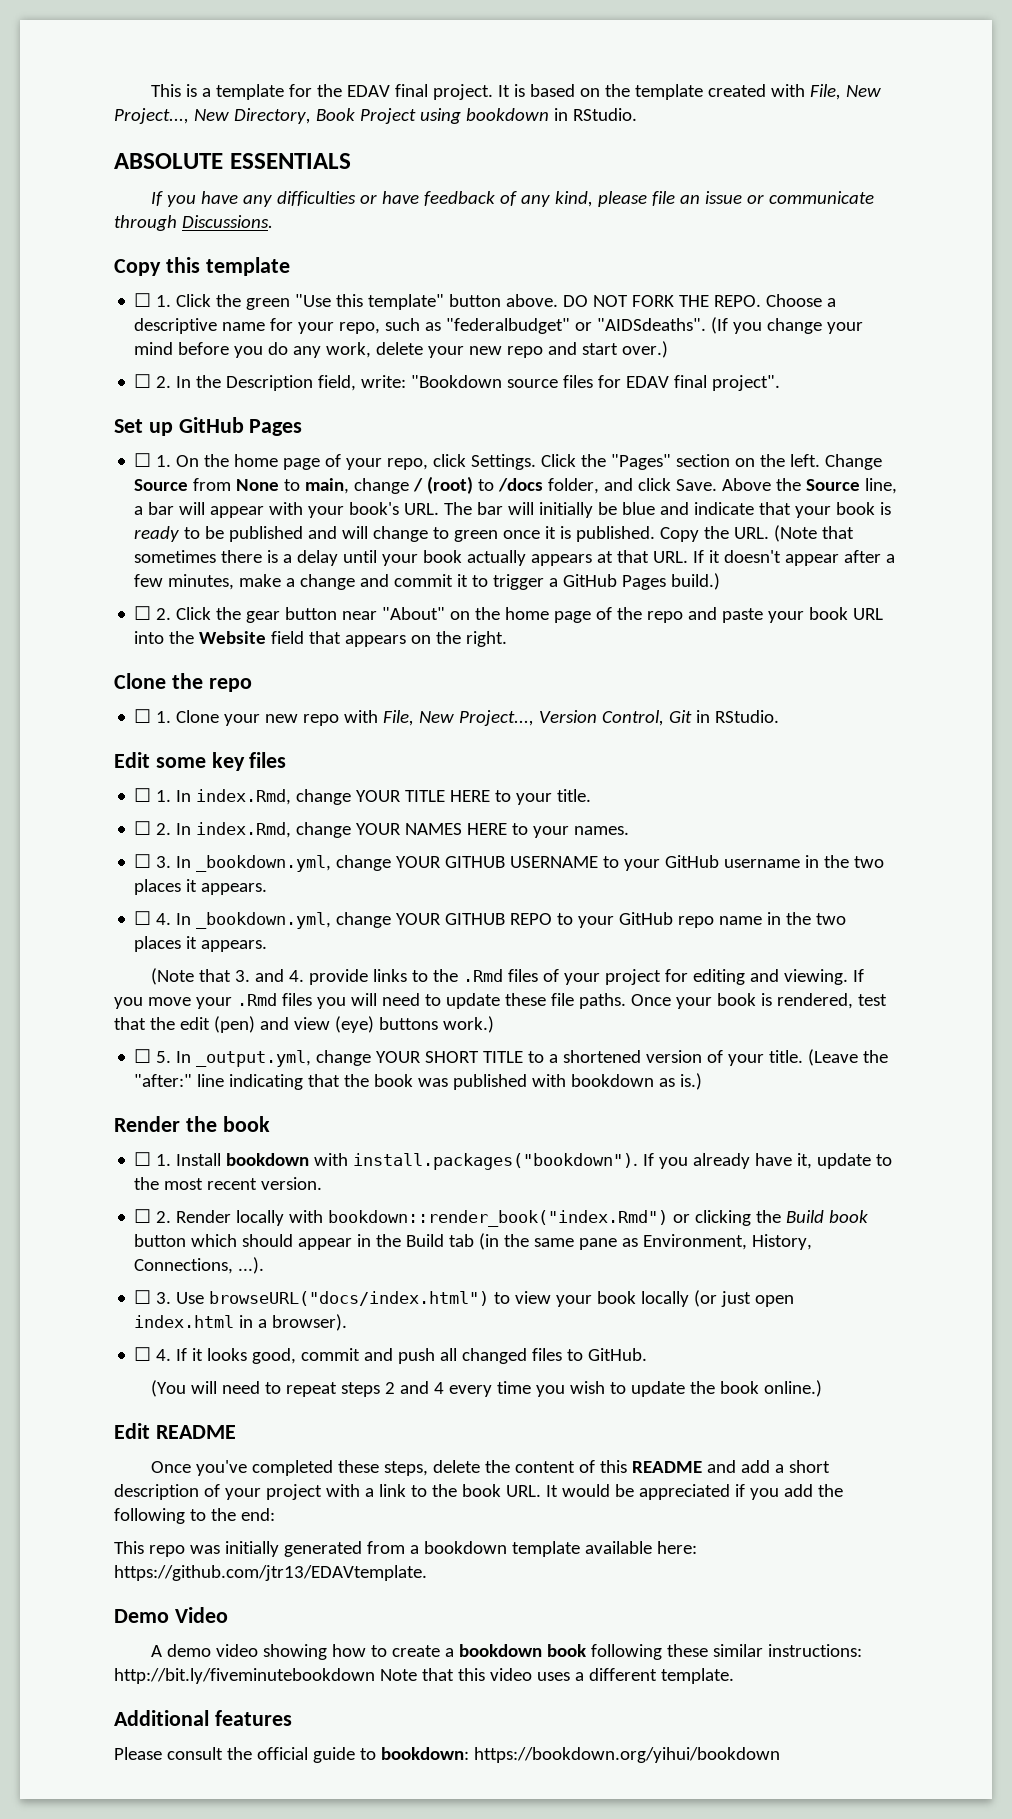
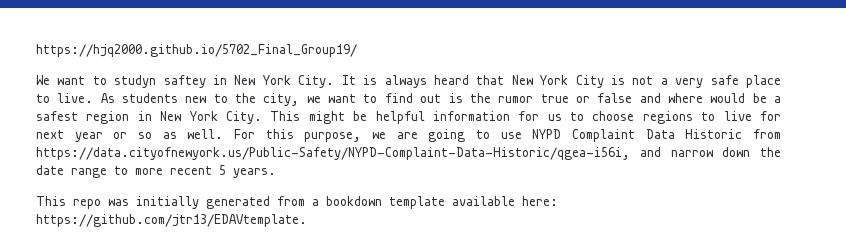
- This is a template for the EDAV final project. It is based on the template created with File, New Project..., New Directory, Book Project using bookdown in RStudio.
- ABSOLUTE ESSENTIALS
- If you have any difficulties or have feedback of any kind, please file an issue or communicate through Discussions.
- Copy this template
- ☐ 1. Click the green "Use this template" button above. DO NOT FORK THE REPO. Choose a descriptive name for your repo, such as "federalbudget" or "AIDSdeaths". (If you change your mind before you do any work, delete your new repo and start over.)
- ☐ 2. In the Description field, write: "Bookdown source files for EDAV final project".
- Set up GitHub Pages
- ☐ 1. On the home page of your repo, click Settings. Click the "Pages" section on the left. Change Source from None to main, change / (root) to /docs folder, and click Save. Above the Source line, a bar will appear with your book's URL. The bar will initially be blue and indicate that your book is ready to be published and will change to green once it is published. Copy the URL. (Note that sometimes there is a delay until your book actually appears at that URL. If it doesn't appear after a few minutes, make a change and commit it to trigger a GitHub Pages build.)
- ☐ 2. Click the gear button near "About" on the home page of the repo and paste your book URL into the Website field that appears on the right.
- Clone the repo
- ☐ 1. Clone your new repo with File, New Project..., Version Control, Git in RStudio.
- Edit some key files
- ☐ 1. In index.Rmd, change YOUR TITLE HERE to your title.
- ☐ 2. In index.Rmd, change YOUR NAMES HERE to your names.
- ☐ 3. In _bookdown.yml, change YOUR GITHUB USERNAME to your GitHub username in the two places it appears.
- ☐ 4. In _bookdown.yml, change YOUR GITHUB REPO to your GitHub repo name in the two places it appears.
- (Note that 3. and 4. provide links to the .Rmd files of your project for editing and viewing. If you move your .Rmd files you will need to update these file paths. Once your book is rendered, test that the edit (pen) and view (eye) buttons work.)
- ☐ 5. In _output.yml, change YOUR SHORT TITLE to a shortened version of your title. (Leave the "after:" line indicating that the book was published with bookdown as is.)
- Render the book
- ☐ 1. Install bookdown with install.packages("bookdown"). If you already have it, update to the most recent version.
- ☐ 2. Render locally with bookdown::render_book("index.Rmd") or clicking the Build book button which should appear in the Build tab (in the same pane as Environment, History, Connections, ...).
- ☐ 3. Use browseURL("docs/index.html") to view your book locally (or just open index.html in a browser).
- ☐ 4. If it looks good, commit and push all changed files to GitHub.
- (You will need to repeat steps 2 and 4 every time you wish to update the book online.)
- Edit README
- Once you've completed these steps, delete the content of this README and add a short description of your project with a link to the book URL. It would be appreciated if you add the following to the end:
+ https://hjq2000.github.io/5702_Final_Group19/
+ We want to studyn saftey in New York City. It is always heard that New York City is not a very safe place to live. As students new to the city, we want to find out is the rumor true or false and where would be a safest region in New York City. This might be helpful information for us to choose regions to live for next year or so as well. For this purpose, we are going to use NYPD Complaint Data Historic from https://data.cityofnewyork.us/Public-Safety/NYPD-Complaint-Data-Historic/qgea-i56i, and narrow down the date range to more recent 5 years.
- Demo Video
- A demo video showing how to create a bookdown book following these similar instructions: http://bit.ly/fiveminutebookdown Note that this video uses a different template.
- Additional features
- Please consult the official guide to bookdown: https://bookdown.org/yihui/bookdown

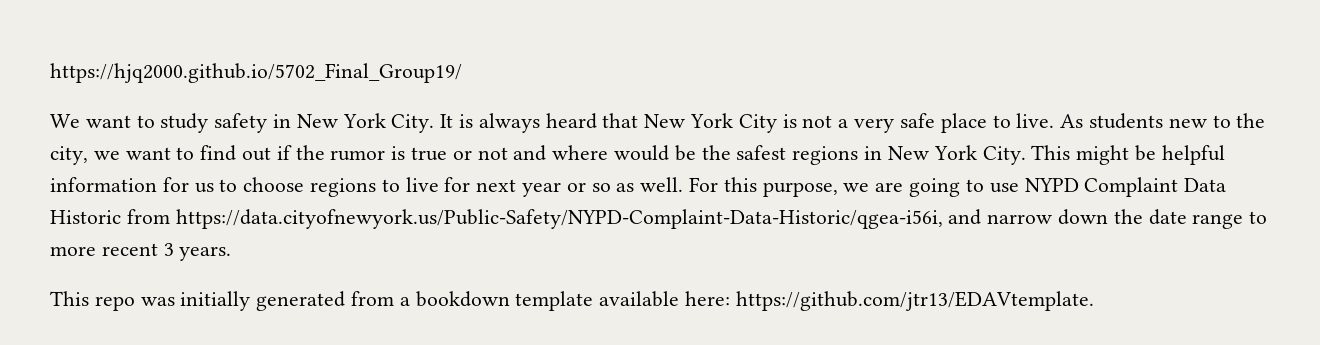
- We want to studyn saftey in New York City.
+ We want to study safety in New York City.
- As students new to the city, we want to find out is the rumor true or false and where would be a safest region in New York City.
+ As students new to the city, we want to find out if the rumor is true or not and where would be the safest regions in New York City.
- For this purpose, we are going to use NYPD Complaint Data Historic from https://data.cityofnewyork.us/Public-Safety/NYPD-Complaint-Data-Historic/qgea-i56i, and narrow down the date range to more recent 5 years.
+ For this purpose, we are going to use NYPD Complaint Data Historic from https://data.cityofnewyork.us/Public-Safety/NYPD-Complaint-Data-Historic/qgea-i56i, and narrow down the date range to more recent 3 years.

